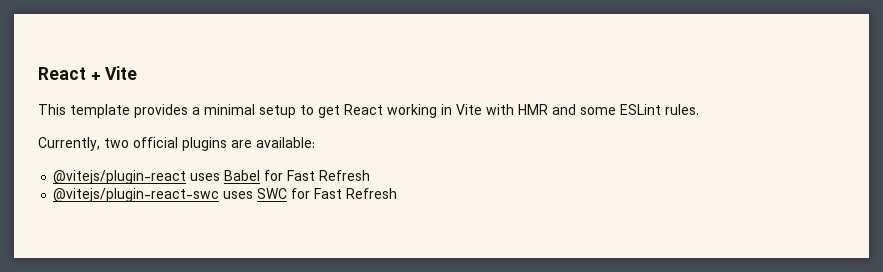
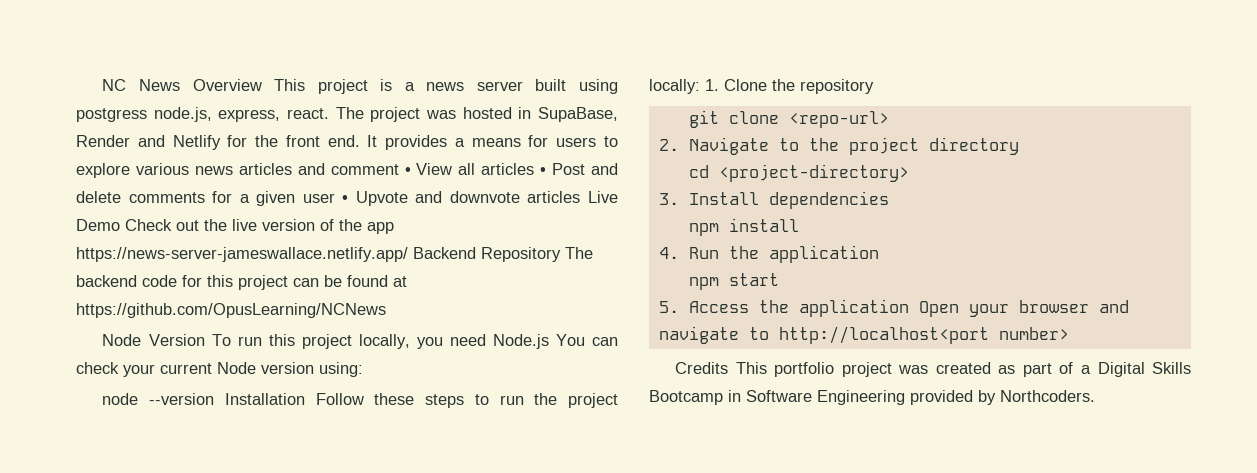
- React + Vite
- This template provides a minimal setup to get React working in Vite with HMR and some ESLint rules.
- Currently, two official plugins are available:
- @vitejs/plugin-react uses Babel for Fast Refresh
- @vitejs/plugin-react-swc uses SWC for Fast Refresh
+ NC News Overview This project is a news server built using postgress node.js, express, react. The project was hosted in SupaBase, Render and Netlify for the front end. It provides a means for users to explore various news articles and comment • View all articles • Post and delete comments for a given user • Upvote and downvote articles Live Demo Check out the live version of the app https://news-server-jameswallace.netlify.app/ Backend Repository The backend code for this project can be found at https://github.com/OpusLearning/NCNews
+ Node Version To run this project locally, you need Node.js You can check your current Node version using:
+ node --version Installation Follow these steps to run the project locally: 1. Clone the repository
+ git clone <repo-url>
+ 2. Navigate to the project directory
+ cd <project-directory>
+ 3. Install dependencies
+ npm install
+ 4. Run the application
+ npm start
+ 5. Access the application Open your browser and navigate to http://localhost<port number>
+ Credits This portfolio project was created as part of a Digital Skills Bootcamp in Software Engineering provided by Northcoders.

